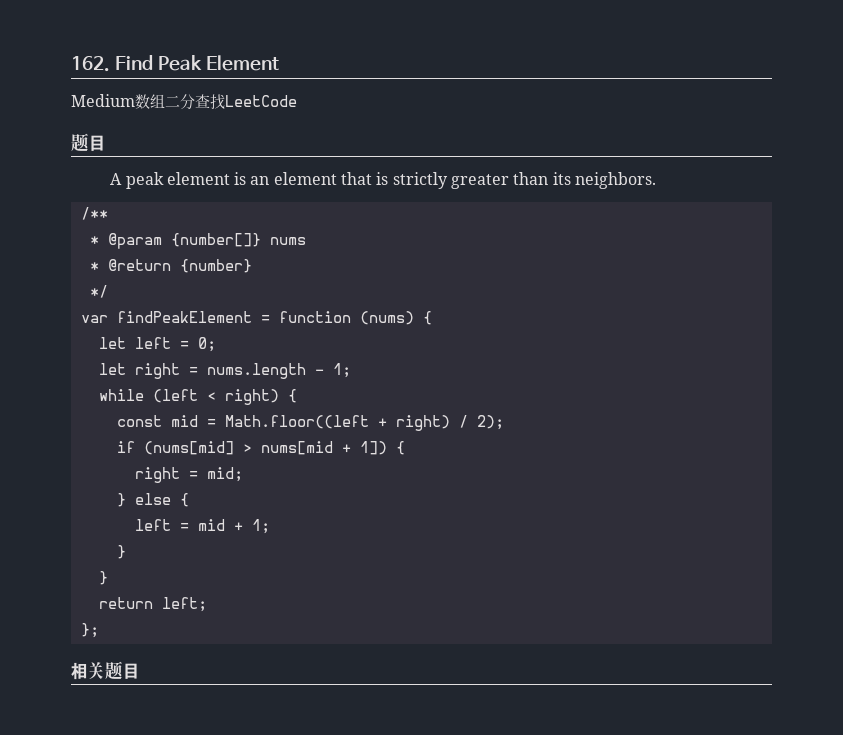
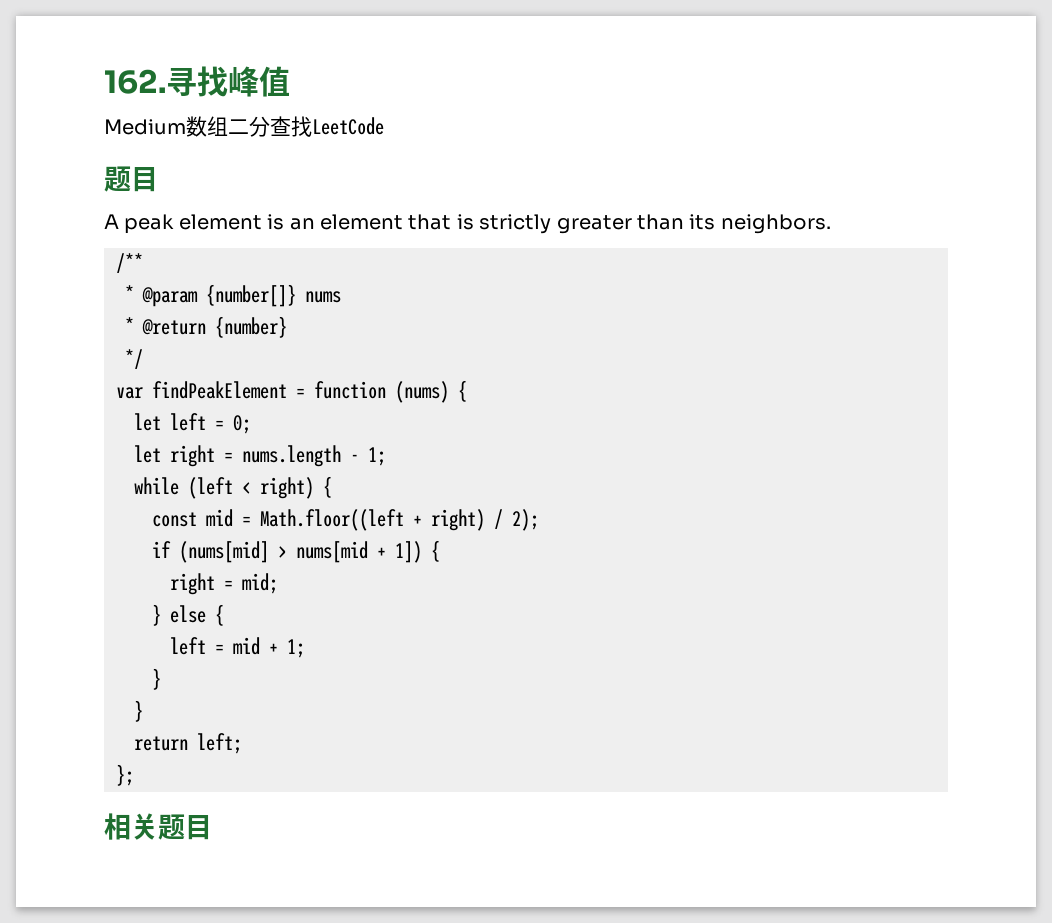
- 162. Find Peak Element
+ 162.寻找峰值

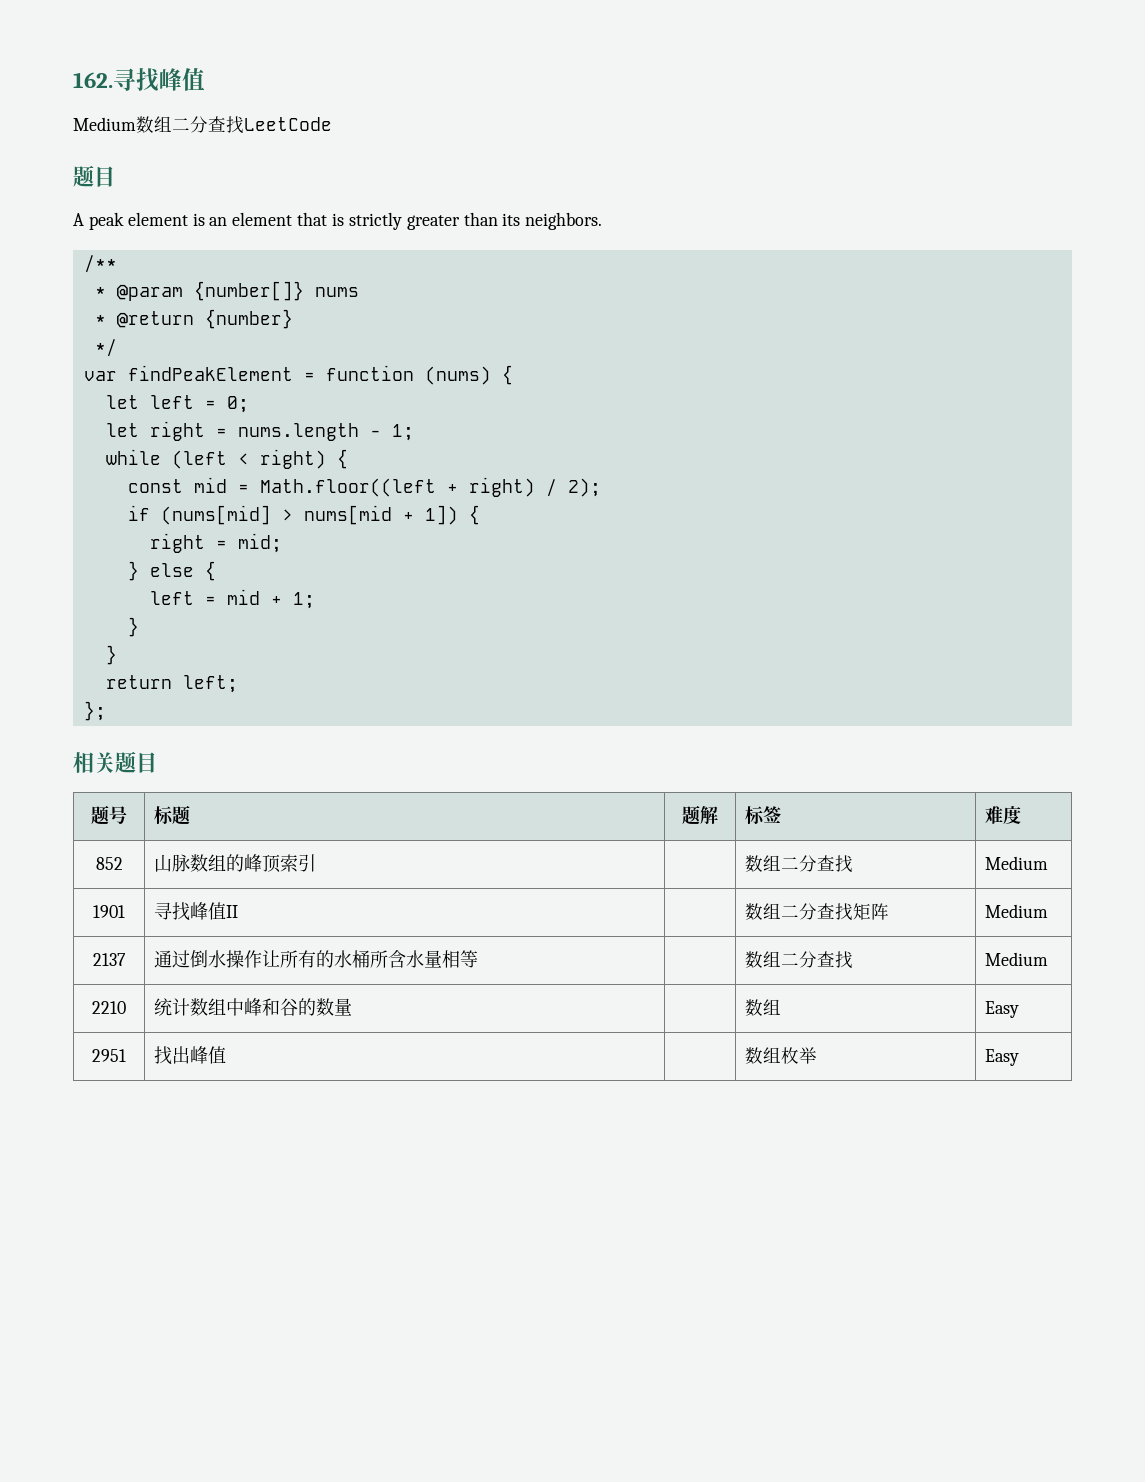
+ 题号 | 标题 | 题解 | 标签 | 难度
+ 852 | 山脉数组的峰顶索引 | | 数组二分查找 | Medium
+ 1901 | 寻找峰值II | | 数组二分查找矩阵 | Medium
+ 2137 | 通过倒水操作让所有的水桶所含水量相等 | | 数组二分查找 | Medium
+ 2210 | 统计数组中峰和谷的数量 | | 数组 | Easy
+ 2951 | 找出峰值 | | 数组枚举 | Easy

